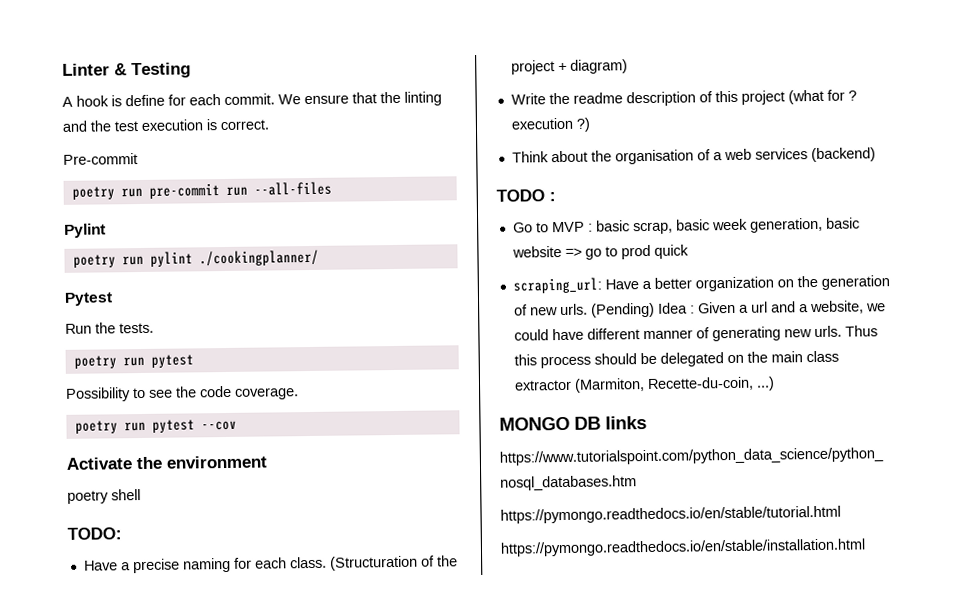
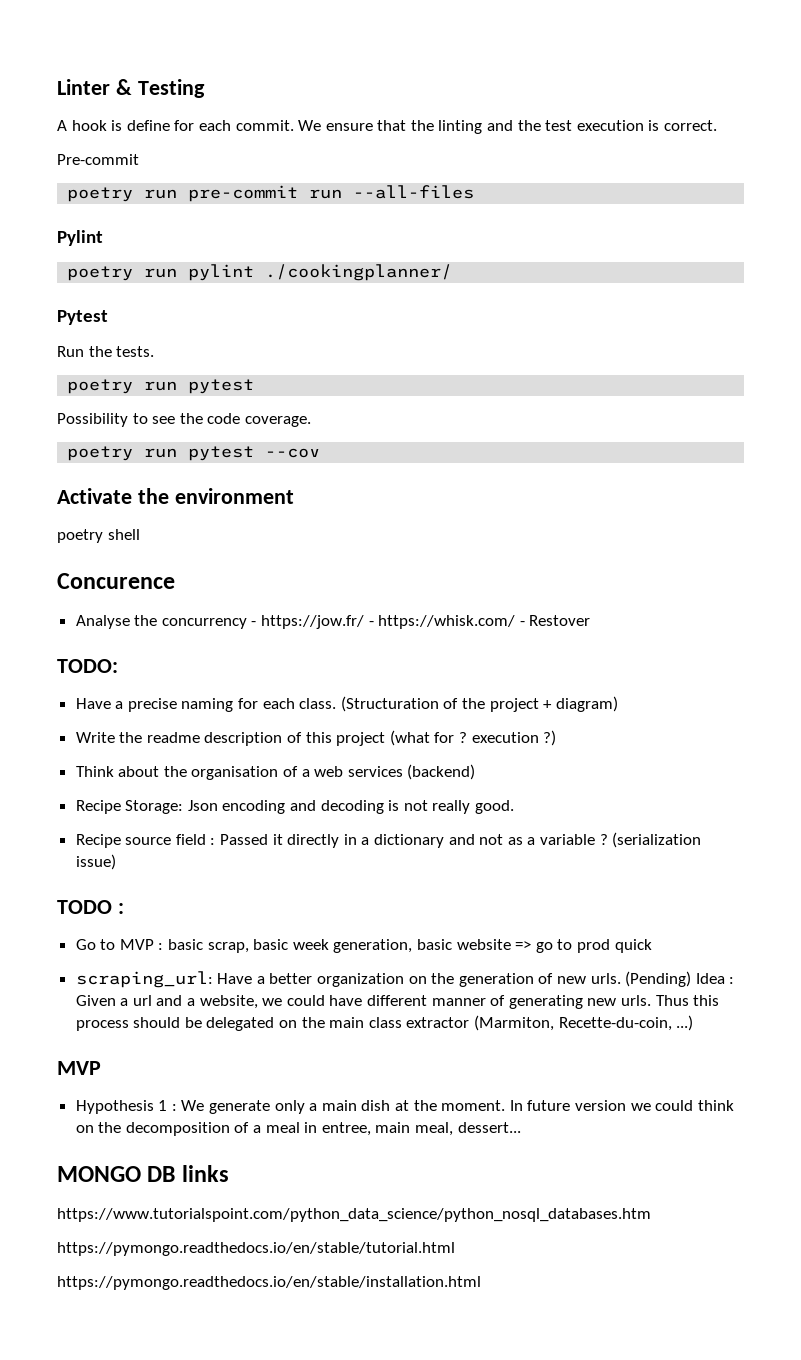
+ Concurence
+ Analyse the concurrency - https://jow.fr/ - https://whisk.com/ - Restover
+ Recipe Storage: Json encoding and decoding is not really good.
+ Recipe source field : Passed it directly in a dictionary and not as a variable ? (serialization issue)
  Thus this process should be delegated on the main class extractor (Marmiton, Recette-du-coin, ...)
+ MVP
+ Hypothesis 1 : We generate only a main dish at the moment. In future version we could think on the decomposition of a meal in entree, main meal, dessert...

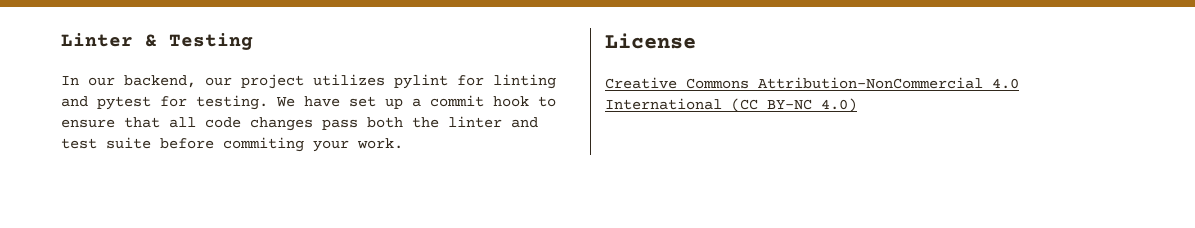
- A hook is define for each commit. We ensure that the linting and the test execution is correct.
- Pre-commit
- poetry run pre-commit run --all-files
- Pylint
- poetry run pylint ./cookingplanner/
- Pytest
- Run the tests.
- poetry run pytest
- Possibility to see the code coverage.
- poetry run pytest --cov
- Activate the environment
- poetry shell
- Concurence
- Analyse the concurrency - https://jow.fr/ - https://whisk.com/ - Restover
- TODO:
- Have a precise naming for each class. (Structuration of the project + diagram)
- Write the readme description of this project (what for ? execution ?)
- Think about the organisation of a web services (backend)
- Recipe Storage: Json encoding and decoding is not really good.
- Recipe source field : Passed it directly in a dictionary and not as a variable ? (serialization issue)
- TODO :
- Go to MVP : basic scrap, basic week generation, basic website => go to prod quick
- scraping_url: Have a better organization on the generation of new urls. (Pending) Idea : Given a url and a website, we could have different manner of generating new urls. Thus this process should be delegated on the main class extractor (Marmiton, Recette-du-coin, ...)
- MVP
- Hypothesis 1 : We generate only a main dish at the moment. In future version we could think on the decomposition of a meal in entree, main meal, dessert...
- MONGO DB links
- https://www.tutorialspoint.com/python_data_science/python_nosql_databases.htm
- https://pymongo.readthedocs.io/en/stable/tutorial.html
- https://pymongo.readthedocs.io/en/stable/installation.html
+ In our backend, our project utilizes pylint for linting and pytest for testing. We have set up a commit hook to ensure that all code changes pass both the linter and test suite before commiting your work.
+ License
+ Creative Commons Attribution-NonCommercial 4.0 International (CC BY-NC 4.0)

